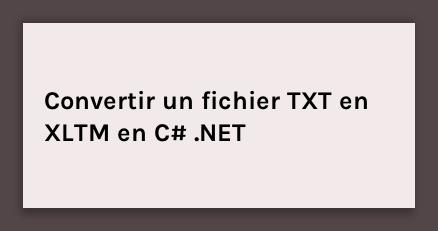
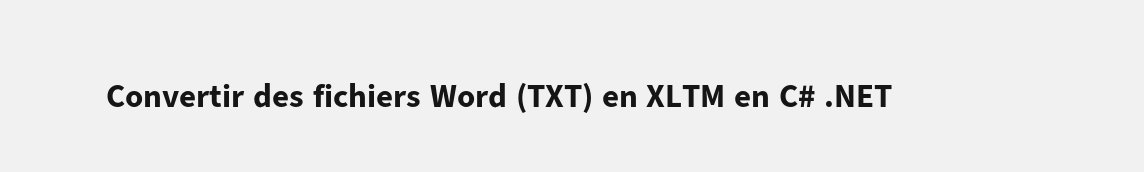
- Convertir un fichier TXT en XLTM en C# .NET
+ Convertir des fichiers Word (TXT) en XLTM en C# .NET

